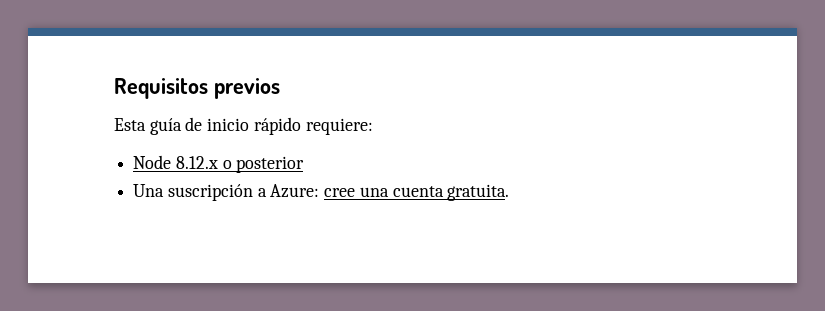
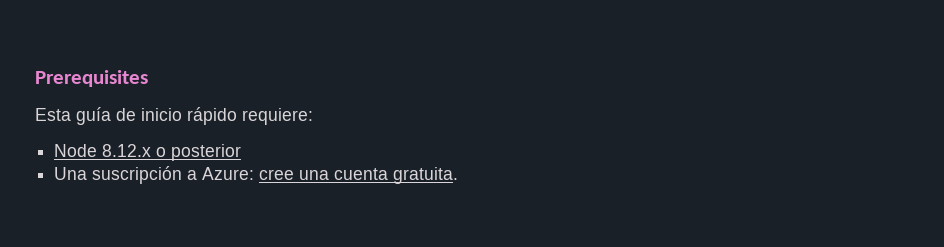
- Requisitos previos
+ Prerequisites

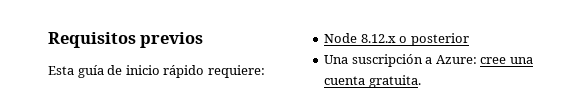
- Prerequisites
+ Requisitos previos

